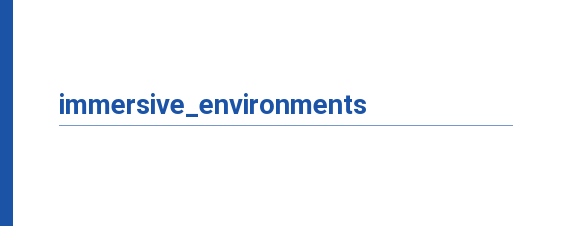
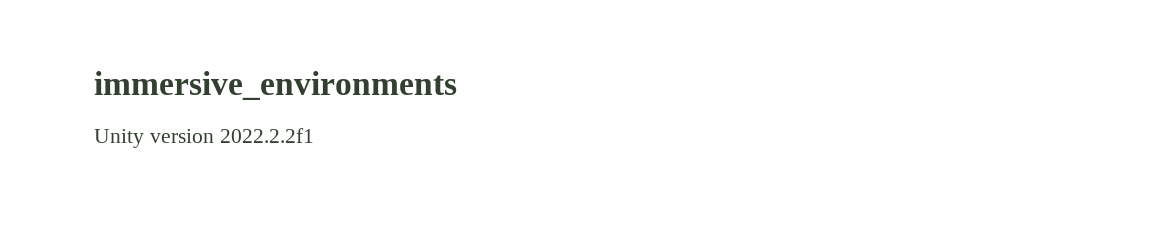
+ Unity version 2022.2.2f1

